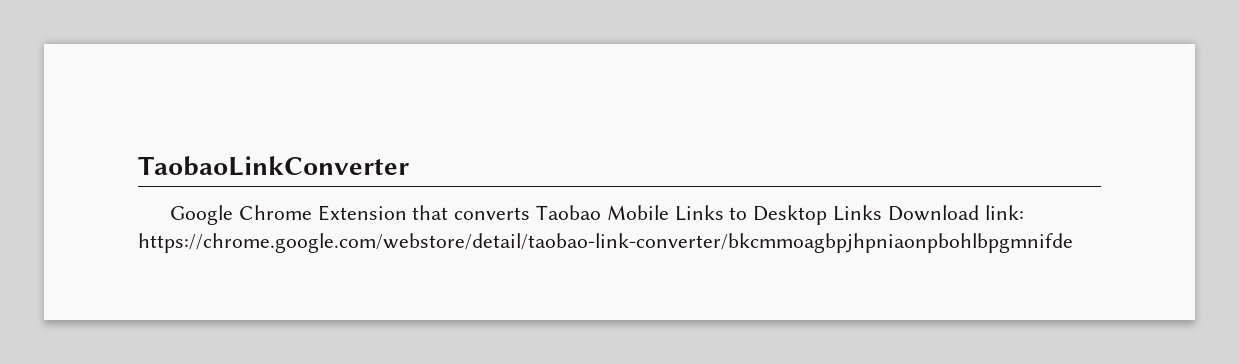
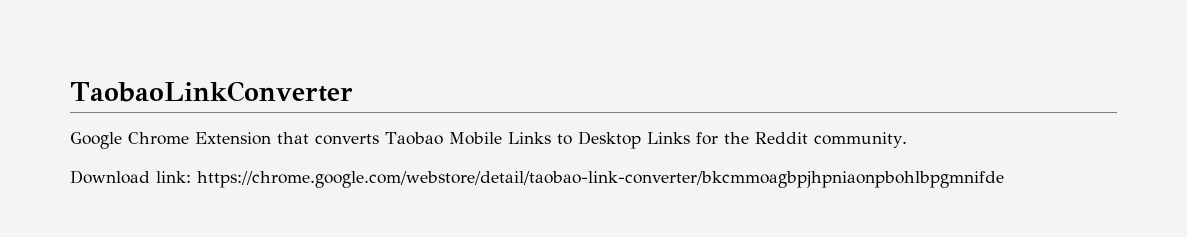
- Google Chrome Extension that converts Taobao Mobile Links to Desktop Links Download link: https://chrome.google.com/webstore/detail/taobao-link-converter/bkcmmoagbpjhpniaonpbohlbpgmnifde
+ Google Chrome Extension that converts Taobao Mobile Links to Desktop Links for the Reddit community.
+ Download link: https://chrome.google.com/webstore/detail/taobao-link-converter/bkcmmoagbpjhpniaonpbohlbpgmnifde

